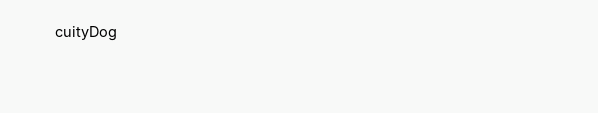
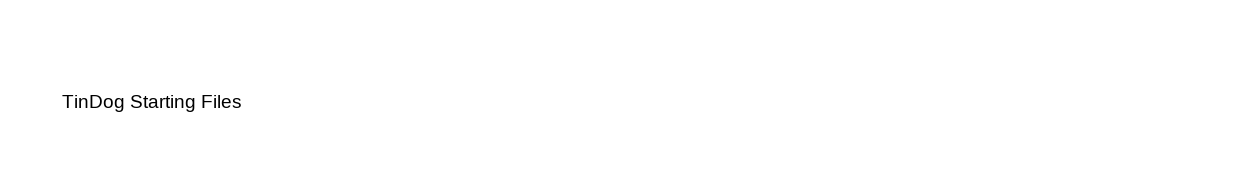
- cuityDog
+ TinDog Starting Files

